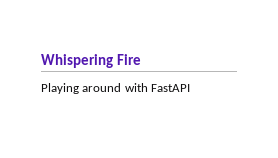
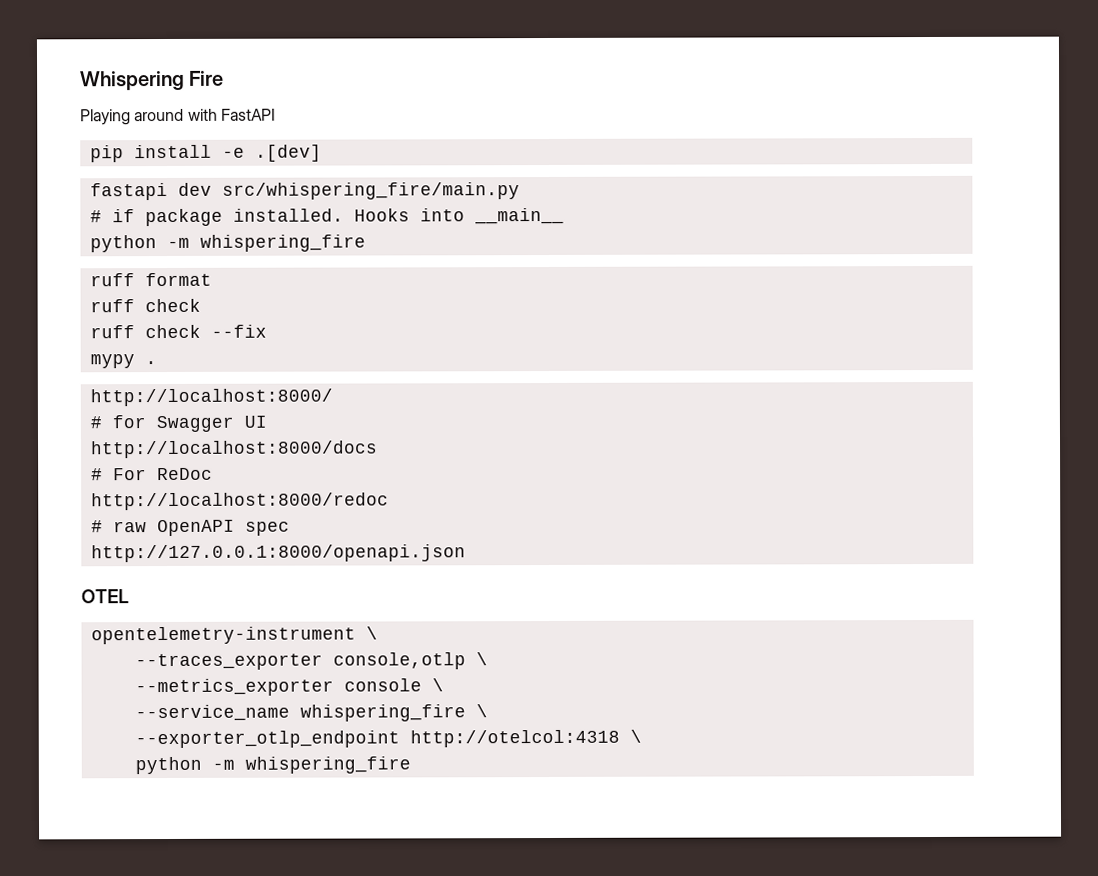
+ pip install -e .[dev]
+ fastapi dev src/whispering_fire/main.py
+ # if package installed. Hooks into __main__
+ python -m whispering_fire
+ ruff format
+ ruff check
+ ruff check --fix
+ mypy .
+ http://localhost:8000/
+ # for Swagger UI
+ http://localhost:8000/docs
+ # For ReDoc
+ http://localhost:8000/redoc
+ # raw OpenAPI spec
+ http://127.0.0.1:8000/openapi.json
+ OTEL
+ opentelemetry-instrument \
+ --traces_exporter console,otlp \
+ --metrics_exporter console \
+ --service_name whispering_fire \
+ --exporter_otlp_endpoint http://otelcol:4318 \
+ python -m whispering_fire

